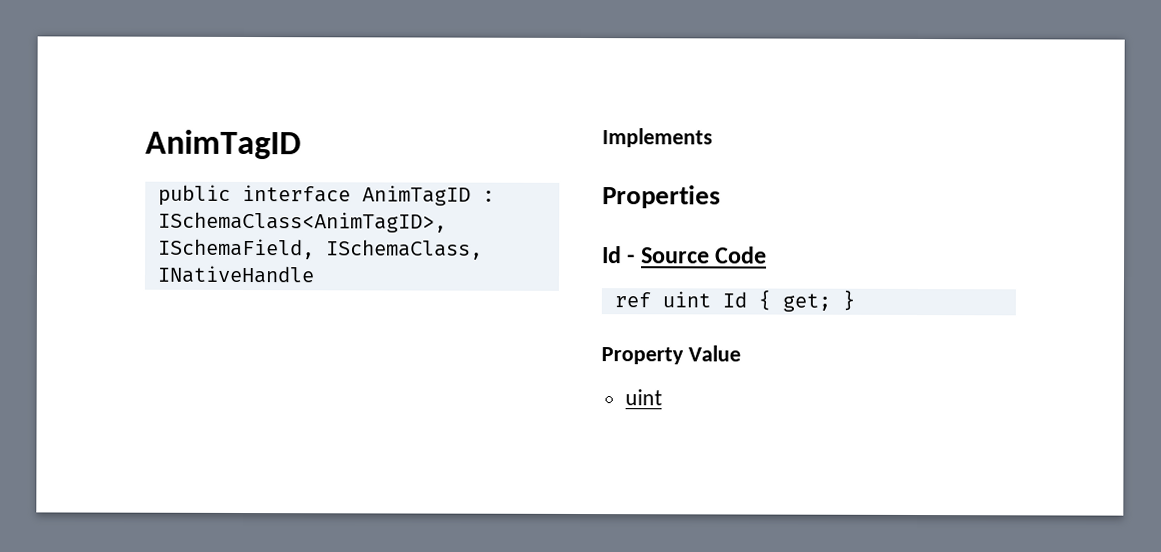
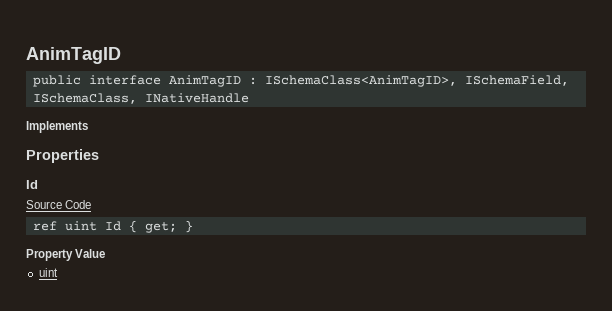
  Properties
- Id - Source Code
+ Id
+ Source Code

